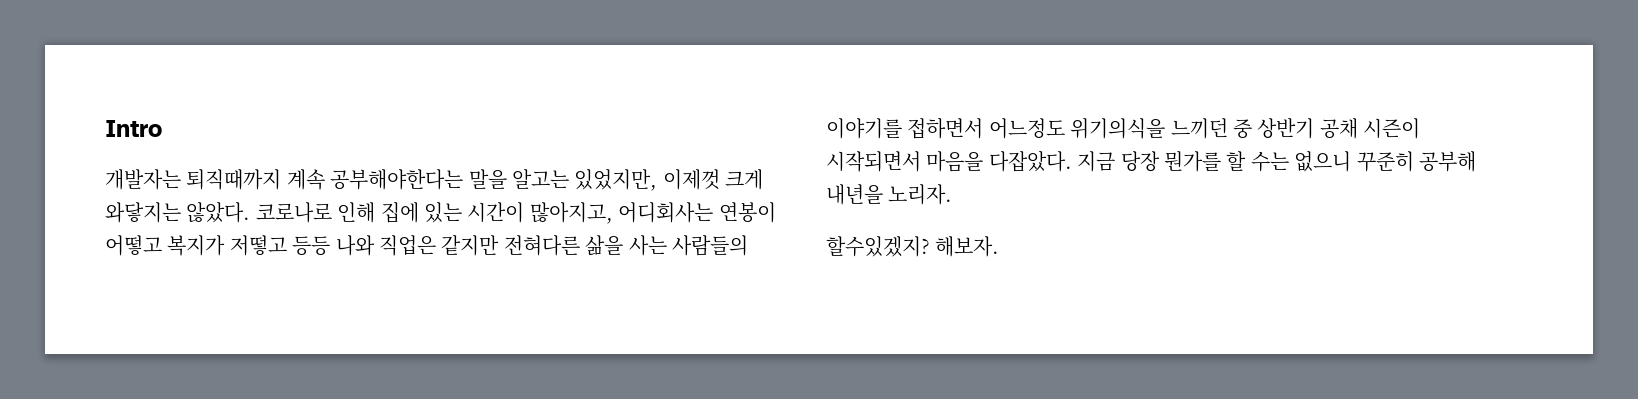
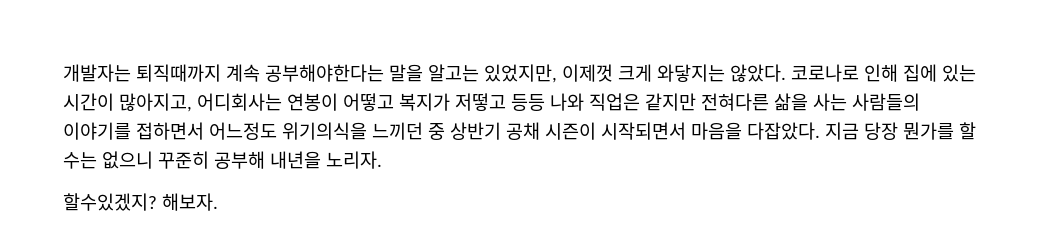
- Intro

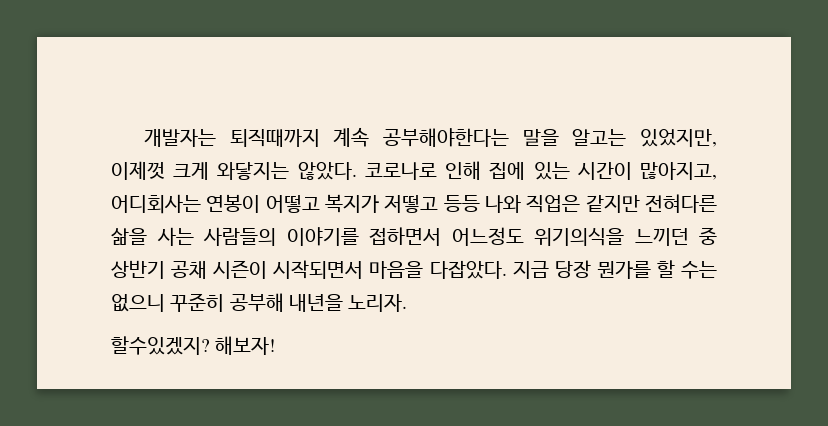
- 해보자.
+ 해보자!

